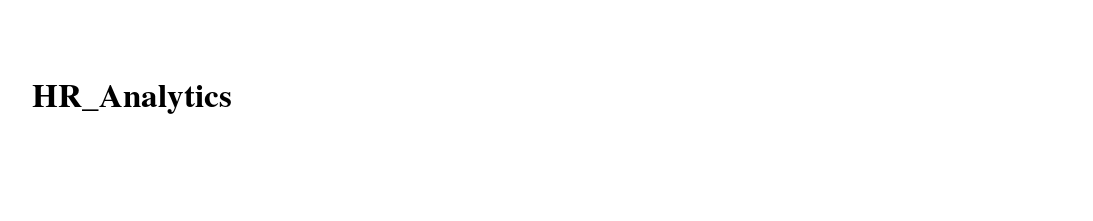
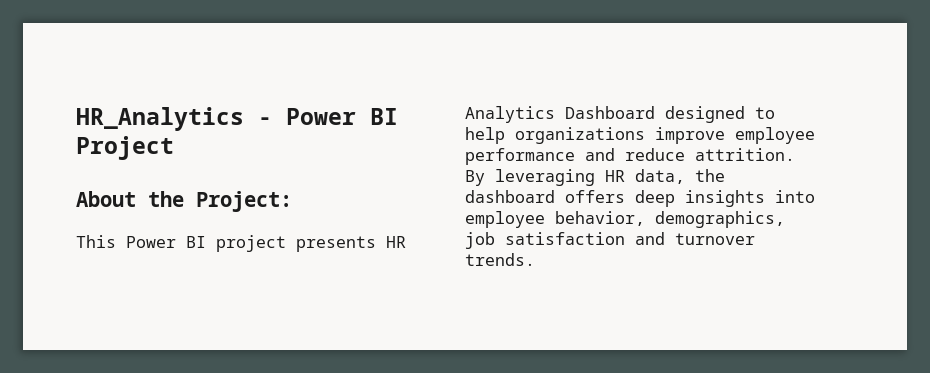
- HR_Analytics
+ HR_Analytics - Power BI Project
+ About the Project:
+ This Power BI project presents HR Analytics Dashboard designed to help organizations improve employee performance and reduce attrition. By leveraging HR data, the dashboard offers deep insights into employee behavior, demographics, job satisfaction and turnover trends.

